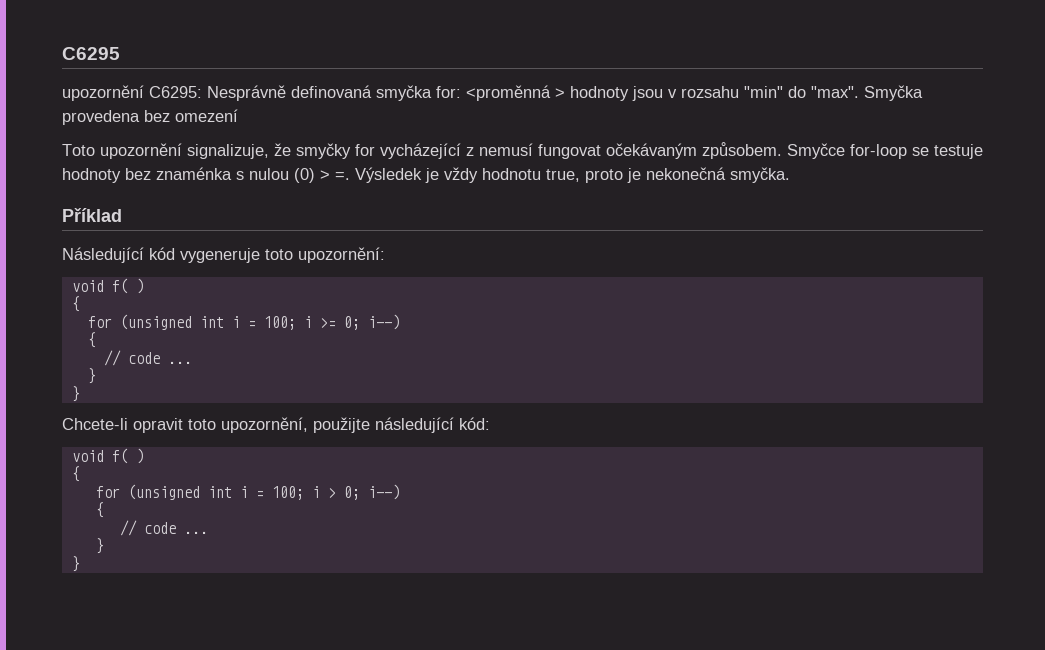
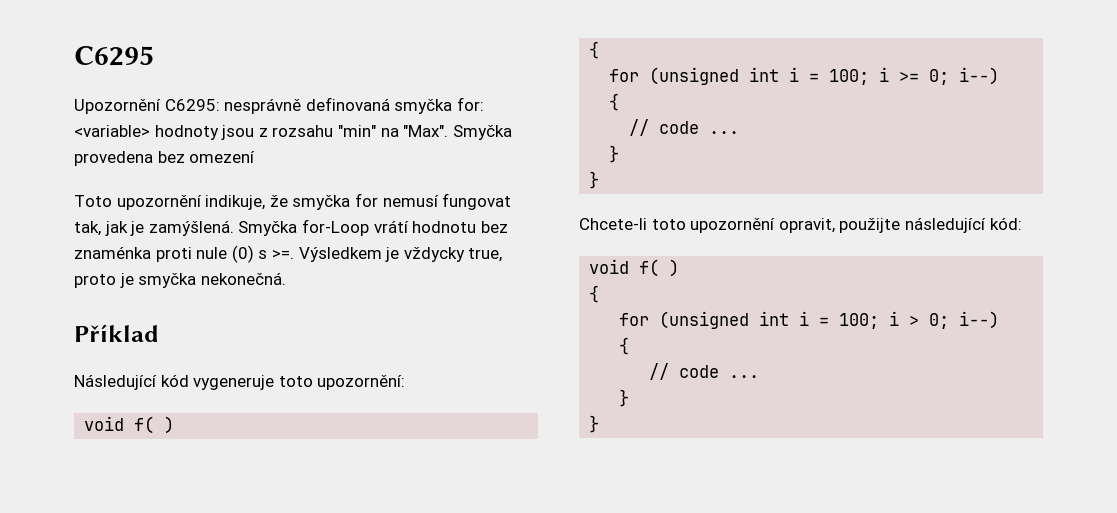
- upozornění C6295: Nesprávně definovaná smyčka for: <proměnná > hodnoty jsou v rozsahu "min" do "max".
+ Upozornění C6295: nesprávně definovaná smyčka for: <variable> hodnoty jsou z rozsahu "min" na "Max".
- Toto upozornění signalizuje, že smyčky for vycházející z nemusí fungovat očekávaným způsobem. Smyčce for-loop se testuje hodnoty bez znaménka s nulou (0) > =. Výsledek je vždy hodnotu true, proto je nekonečná smyčka.
+ Toto upozornění indikuje, že smyčka for nemusí fungovat tak, jak je zamýšlená. Smyčka for-Loop vrátí hodnotu bez znaménka proti nule (0) s >=. Výsledkem je vždycky true, proto je smyčka nekonečná.
- Chcete-li opravit toto upozornění, použijte následující kód:
+ Chcete-li toto upozornění opravit, použijte následující kód:

